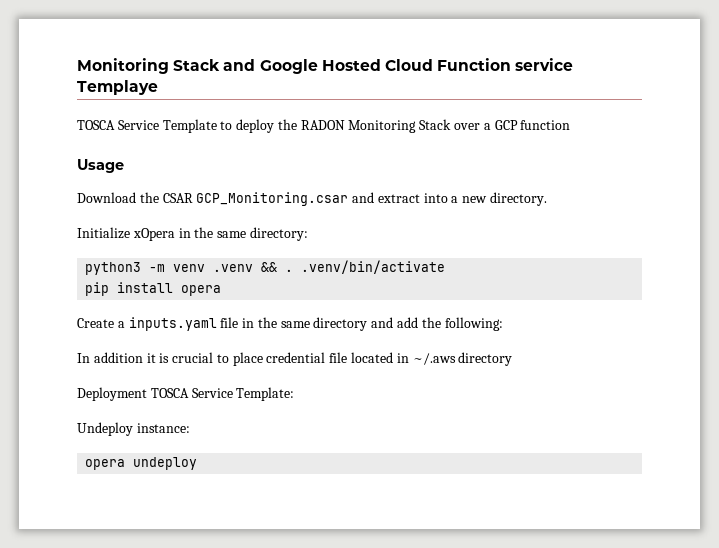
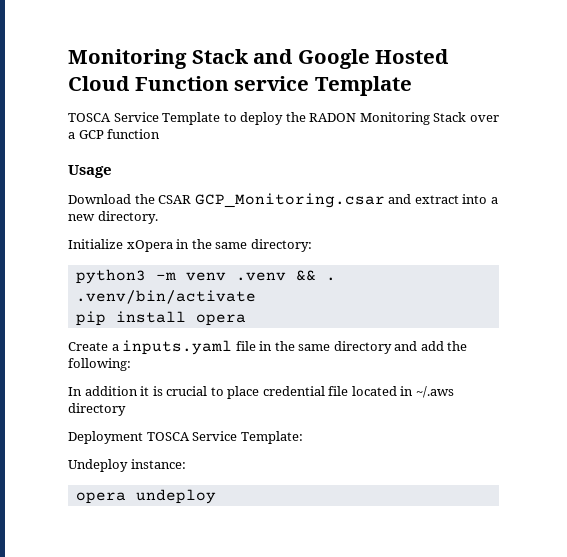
- Monitoring Stack and Google Hosted Cloud Function service Templaye
+ Monitoring Stack and Google Hosted Cloud Function service Template

